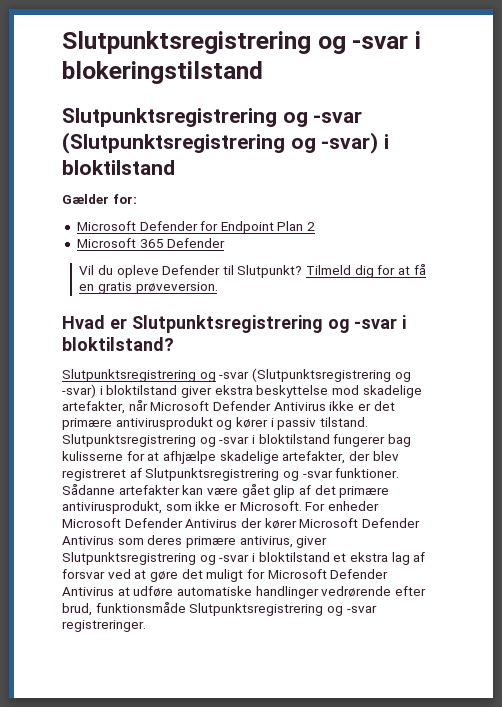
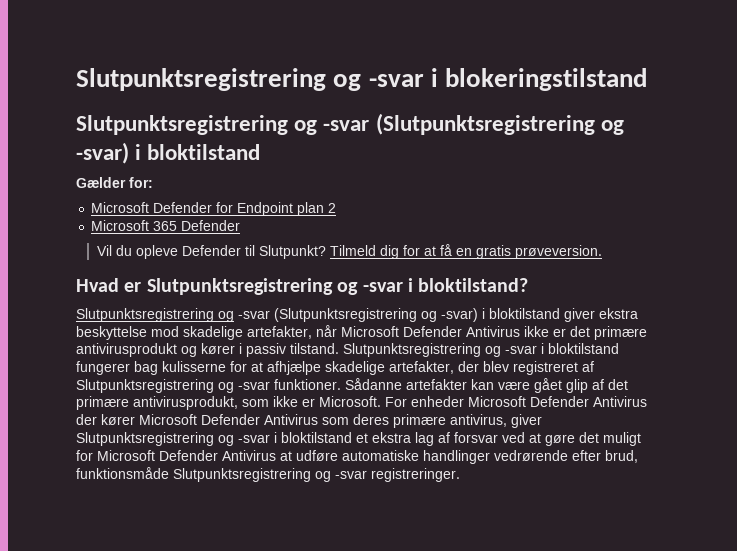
- Microsoft Defender for Endpoint Plan 2
+ Microsoft Defender for Endpoint plan 2

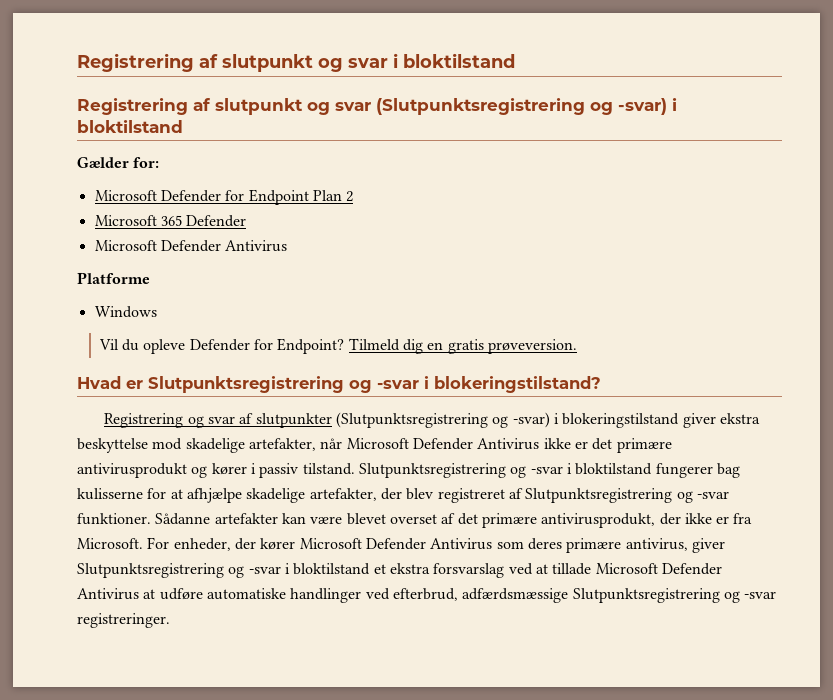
- Slutpunktsregistrering og -svar i blokeringstilstand
- Slutpunktsregistrering og -svar (Slutpunktsregistrering og -svar) i bloktilstand
+ Registrering af slutpunkt og svar i bloktilstand
+ Registrering af slutpunkt og svar (Slutpunktsregistrering og -svar) i bloktilstand
- Microsoft Defender for Endpoint plan 2
+ Microsoft Defender for Endpoint Plan 2
  Microsoft 365 Defender
+ Microsoft Defender Antivirus
+ Platforme
+ Windows
- Vil du opleve Defender til Slutpunkt? Tilmeld dig for at få en gratis prøveversion.
+ Vil du opleve Defender for Endpoint? Tilmeld dig en gratis prøveversion.
- Hvad er Slutpunktsregistrering og -svar i bloktilstand?
- Slutpunktsregistrering og -svar (Slutpunktsregistrering og -svar) i bloktilstand giver ekstra beskyttelse mod skadelige artefakter, når Microsoft Defender Antivirus ikke er det primære antivirusprodukt og kører i passiv tilstand.
+ Hvad er Slutpunktsregistrering og -svar i blokeringstilstand?
+ Registrering og svar af slutpunkter (Slutpunktsregistrering og -svar) i blokeringstilstand giver ekstra beskyttelse mod skadelige artefakter, når Microsoft Defender Antivirus ikke er det primære antivirusprodukt og kører i passiv tilstand.
- Sådanne artefakter kan være gået glip af det primære antivirusprodukt, som ikke er Microsoft.
+ Sådanne artefakter kan være blevet overset af det primære antivirusprodukt, der ikke er fra Microsoft.
- For enheder Microsoft Defender Antivirus der kører Microsoft Defender Antivirus som deres primære antivirus, giver Slutpunktsregistrering og -svar i bloktilstand et ekstra lag af forsvar ved at gøre det muligt for Microsoft Defender Antivirus at udføre automatiske handlinger vedrørende efter brud, funktionsmåde Slutpunktsregistrering og -svar registreringer.
+ For enheder, der kører Microsoft Defender Antivirus som deres primære antivirus, giver Slutpunktsregistrering og -svar i bloktilstand et ekstra forsvarslag ved at tillade Microsoft Defender Antivirus at udføre automatiske handlinger ved efterbrud, adfærdsmæssige Slutpunktsregistrering og -svar registreringer.

